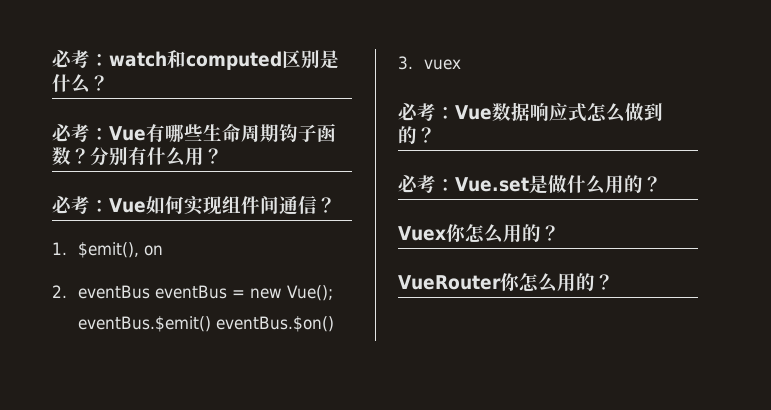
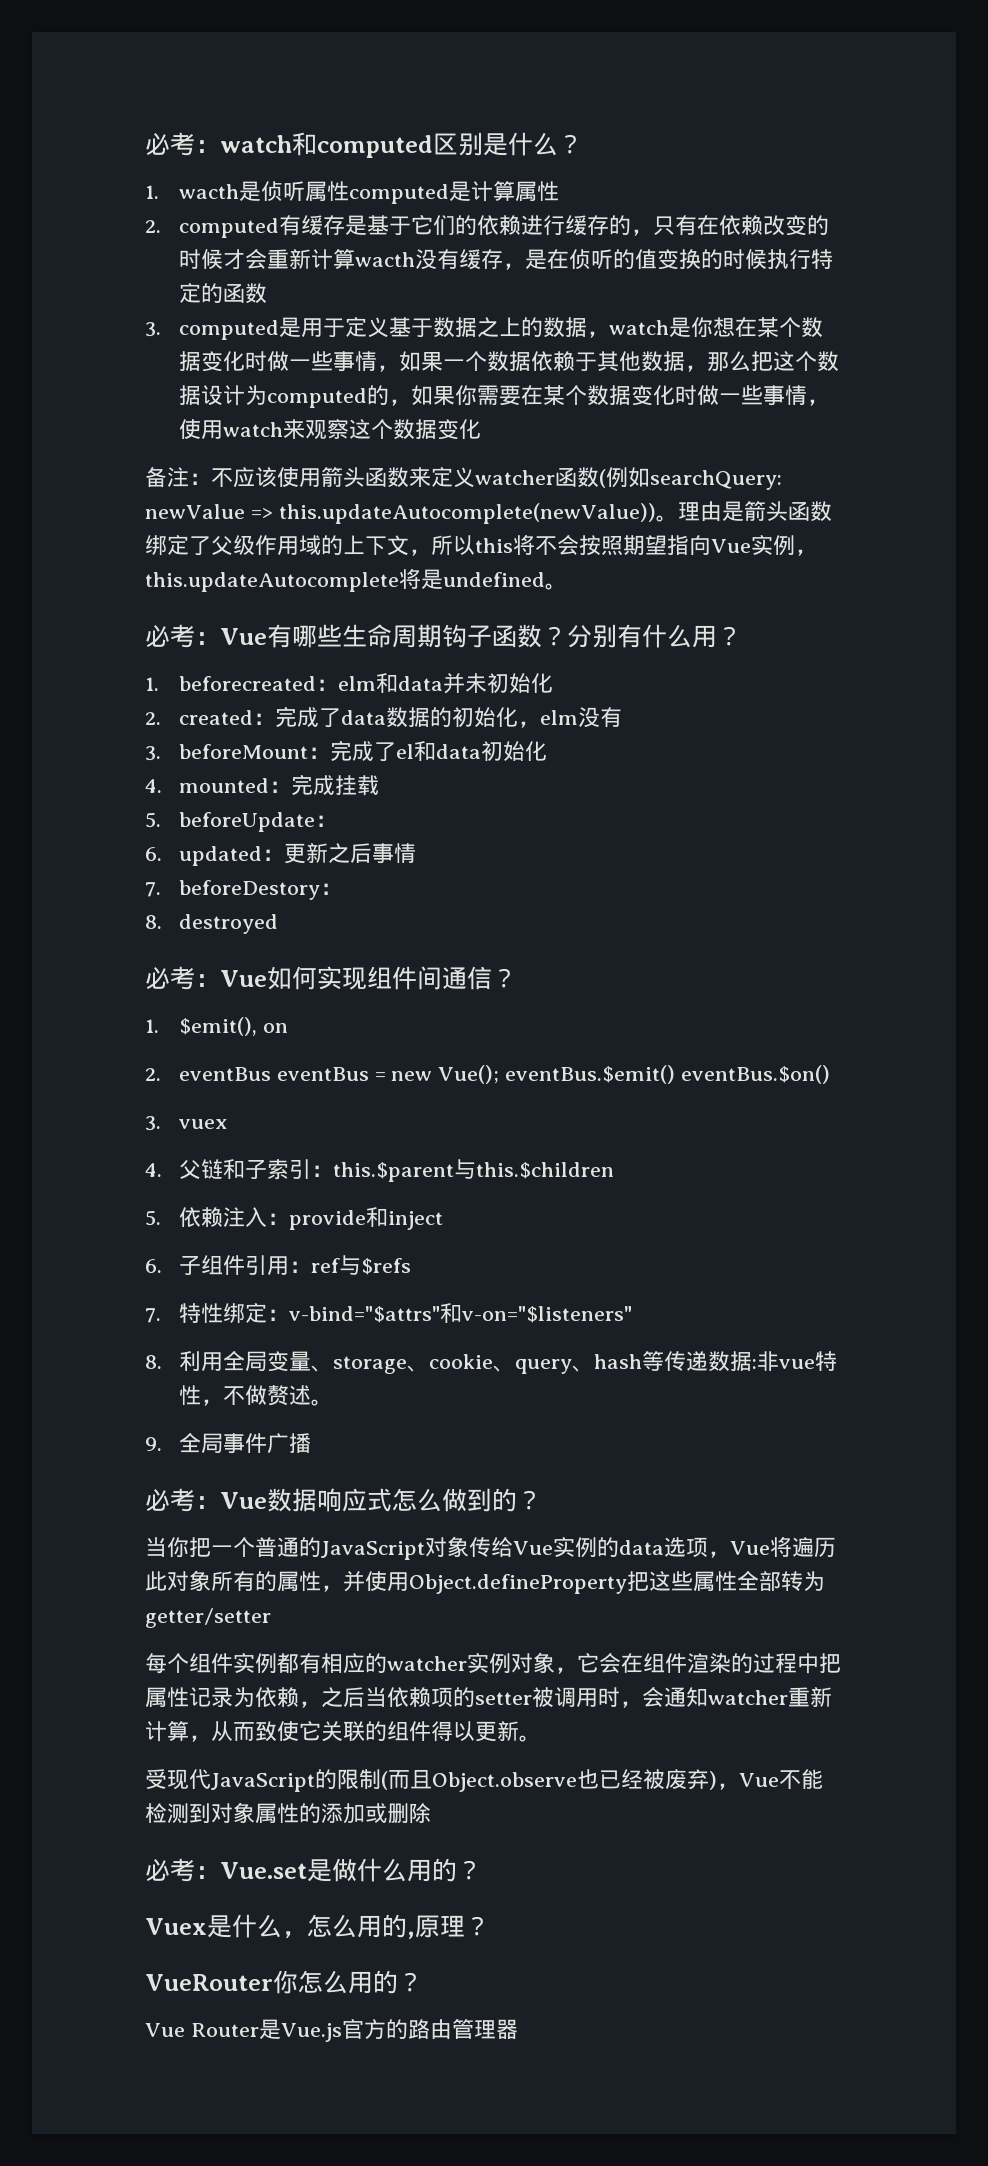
+ 1. wacth是侦听属性computed是计算属性
+ 2. computed有缓存是基于它们的依赖进行缓存的，只有在依赖改变的时候才会重新计算wacth没有缓存，是在侦听的值变换的时候执行特定的函数
+ 3. computed是用于定义基于数据之上的数据，watch是你想在某个数据变化时做一些事情，如果一个数据依赖于其他数据，那么把这个数据设计为computed的，如果你需要在某个数据变化时做一些事情，使用watch来观察这个数据变化
+ 备注：不应该使用箭头函数来定义watcher函数(例如searchQuery: newValue => this.updateAutocomplete(newValue))。理由是箭头函数绑定了父级作用域的上下文，所以this将不会按照期望指向Vue实例，this.updateAutocomplete将是undefined。
+ 1. beforecreated：elm和data并未初始化
+ 2. created：完成了data数据的初始化，elm没有
+ 3. beforeMount：完成了el和data初始化
+ 4. mounted：完成挂载
+ 5. beforeUpdate：
+ 6. updated：更新之后事情
+ 7. beforeDestory：
+ 8. destroyed
+ 4.父链和子索引：this.$parent与this.$children
+ 5.依赖注入：provide和inject
+ 6.子组件引用：ref与$refs
+ 7.特性绑定：v-bind="$attrs"和v-on="$listeners"
+ 8.利用全局变量、storage、cookie、query、hash等传递数据:非vue特性，不做赘述。
+ 9.全局事件广播
+ 当你把一个普通的JavaScript对象传给Vue实例的data选项，Vue将遍历此对象所有的属性，并使用Object.defineProperty把这些属性全部转为getter/setter
+ 每个组件实例都有相应的watcher实例对象，它会在组件渲染的过程中把属性记录为依赖，之后当依赖项的setter被调用时，会通知watcher重新计算，从而致使它关联的组件得以更新。
+ 受现代JavaScript的限制(而且Object.observe也已经被废弃)，Vue不能检测到对象属性的添加或删除
- Vuex你怎么用的？
+ Vuex是什么，怎么用的,原理？
+ Vue Router是Vue.js官方的路由管理器

